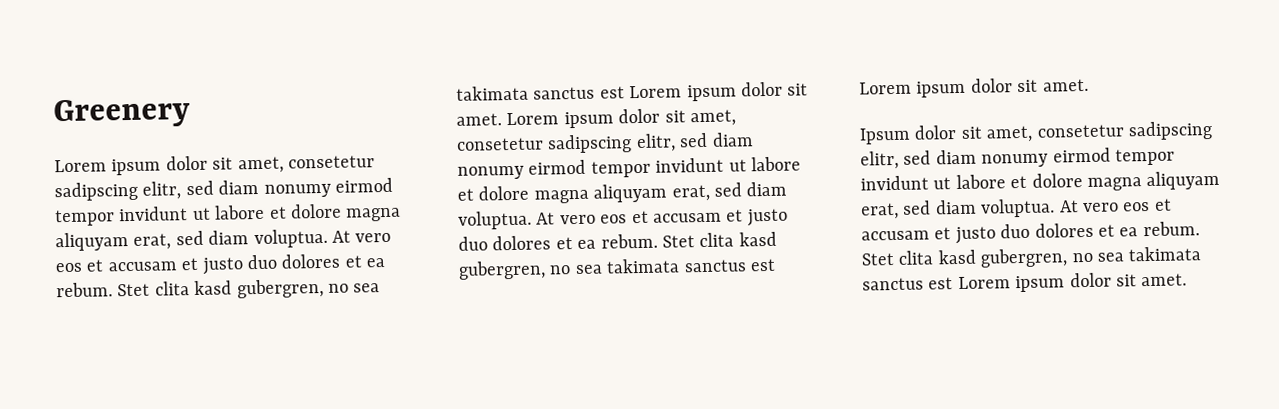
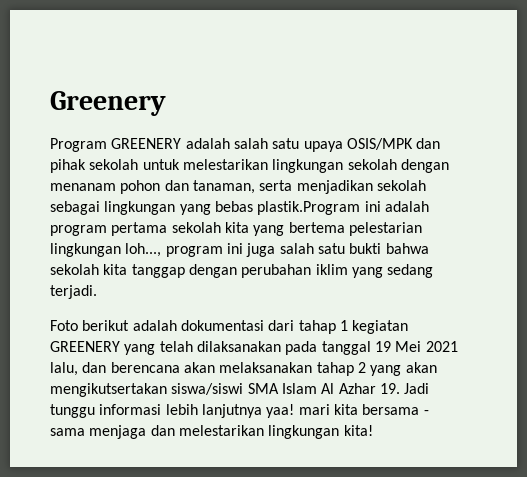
- Lorem ipsum dolor sit amet, consetetur sadipscing elitr, sed diam nonumy eirmod tempor invidunt ut labore et dolore magna aliquyam erat, sed diam voluptua. At vero eos et accusam et justo duo dolores et ea rebum. Stet clita kasd gubergren, no sea takimata sanctus est Lorem ipsum dolor sit amet. Lorem ipsum dolor sit amet, consetetur sadipscing elitr, sed diam nonumy eirmod tempor invidunt ut labore et dolore magna aliquyam erat, sed diam voluptua. At vero eos et accusam et justo duo dolores et ea rebum. Stet clita kasd gubergren, no sea takimata sanctus est Lorem ipsum dolor sit amet.
- Ipsum dolor sit amet, consetetur sadipscing elitr, sed diam nonumy eirmod tempor invidunt ut labore et dolore magna aliquyam erat, sed diam voluptua. At vero eos et accusam et justo duo dolores et ea rebum. Stet clita kasd gubergren, no sea takimata sanctus est Lorem ipsum dolor sit amet.
+ Program GREENERY adalah salah satu upaya OSIS/MPK dan pihak sekolah untuk melestarikan lingkungan sekolah dengan menanam pohon dan tanaman, serta menjadikan sekolah sebagai lingkungan yang bebas plastik.Program ini adalah program pertama sekolah kita yang bertema pelestarian lingkungan loh..., program ini juga salah satu bukti bahwa sekolah kita tanggap dengan perubahan iklim yang sedang terjadi.
+ Foto berikut adalah dokumentasi dari tahap 1 kegiatan GREENERY yang telah dilaksanakan pada tanggal 19 Mei 2021 lalu, dan berencana akan melaksanakan tahap 2 yang akan mengikutsertakan siswa/siswi SMA Islam Al Azhar 19. Jadi tunggu informasi lebih lanjutnya yaa! mari kita bersama - sama menjaga dan melestarikan lingkungan kita!

